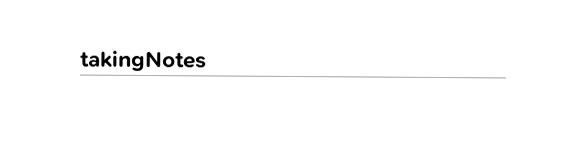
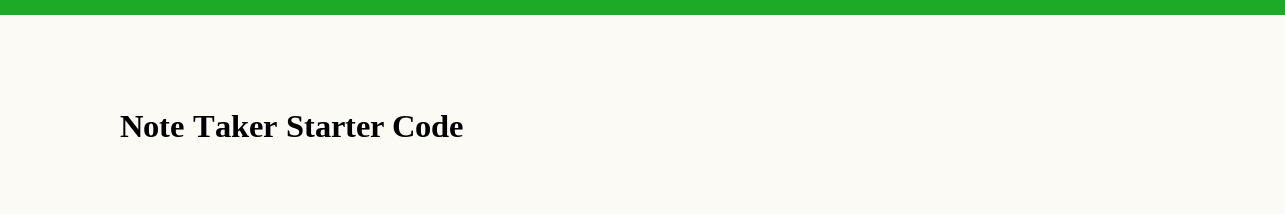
- takingNotes
+ Note Taker Starter Code

